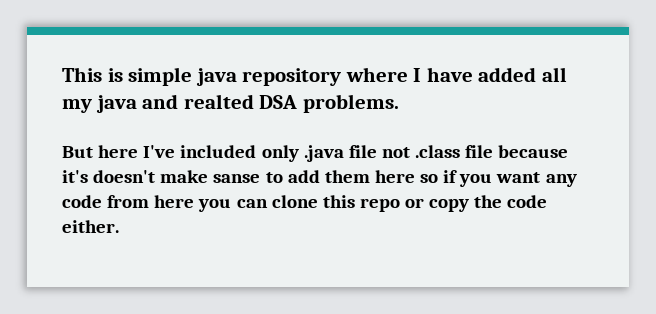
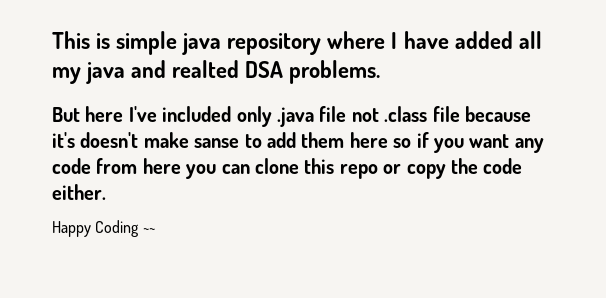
+ Happy Coding ~~

